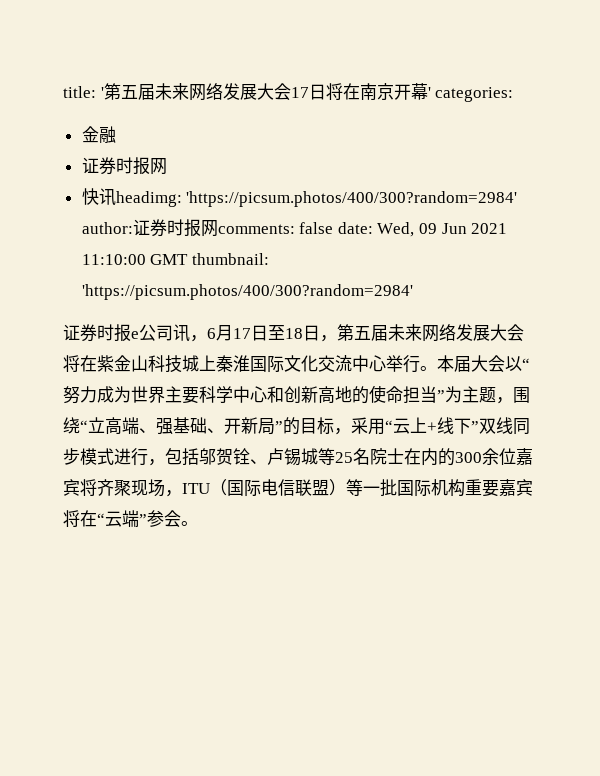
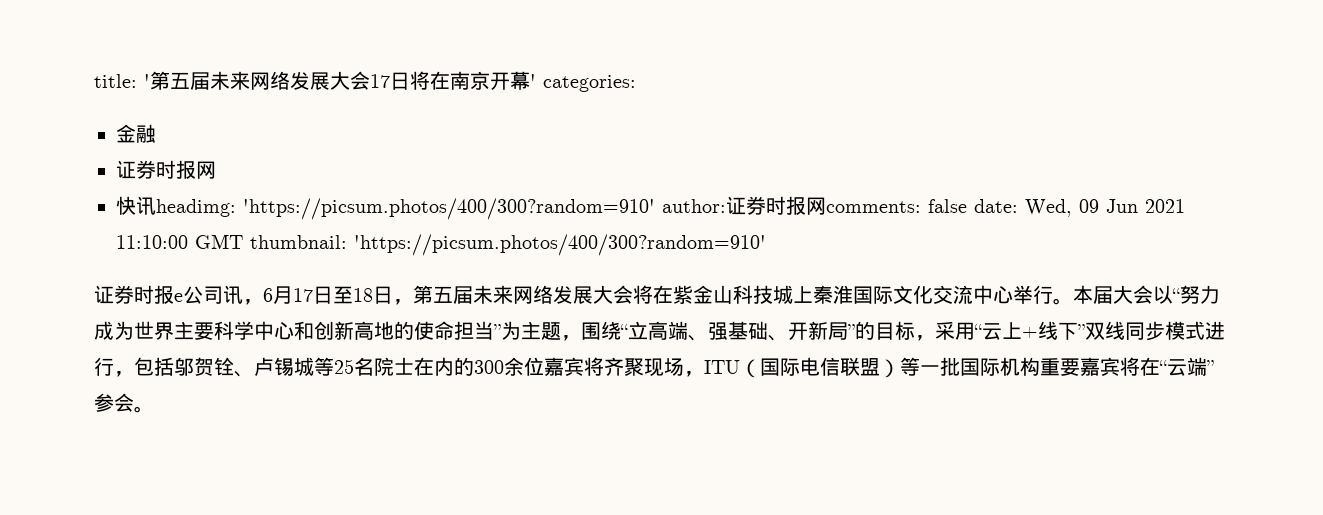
- 快讯headimg: 'https://picsum.photos/400/300?random=2984' author:证券时报网comments: false date: Wed, 09 Jun 2021 11:10:00 GMT thumbnail: 'https://picsum.photos/400/300?random=2984'
+ 快讯headimg: 'https://picsum.photos/400/300?random=910' author:证券时报网comments: false date: Wed, 09 Jun 2021 11:10:00 GMT thumbnail: 'https://picsum.photos/400/300?random=910'

